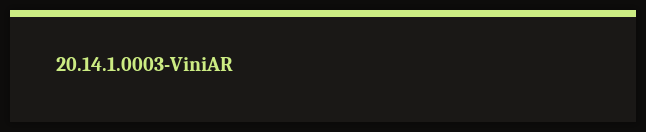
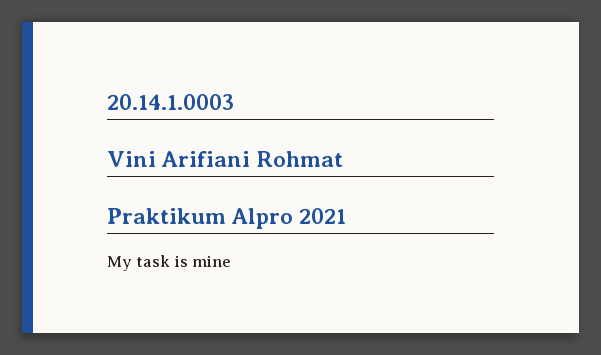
- 20.14.1.0003-ViniAR
+ 20.14.1.0003
+ Vini Arifiani Rohmat
+ Praktikum Alpro 2021
+ My task is mine

